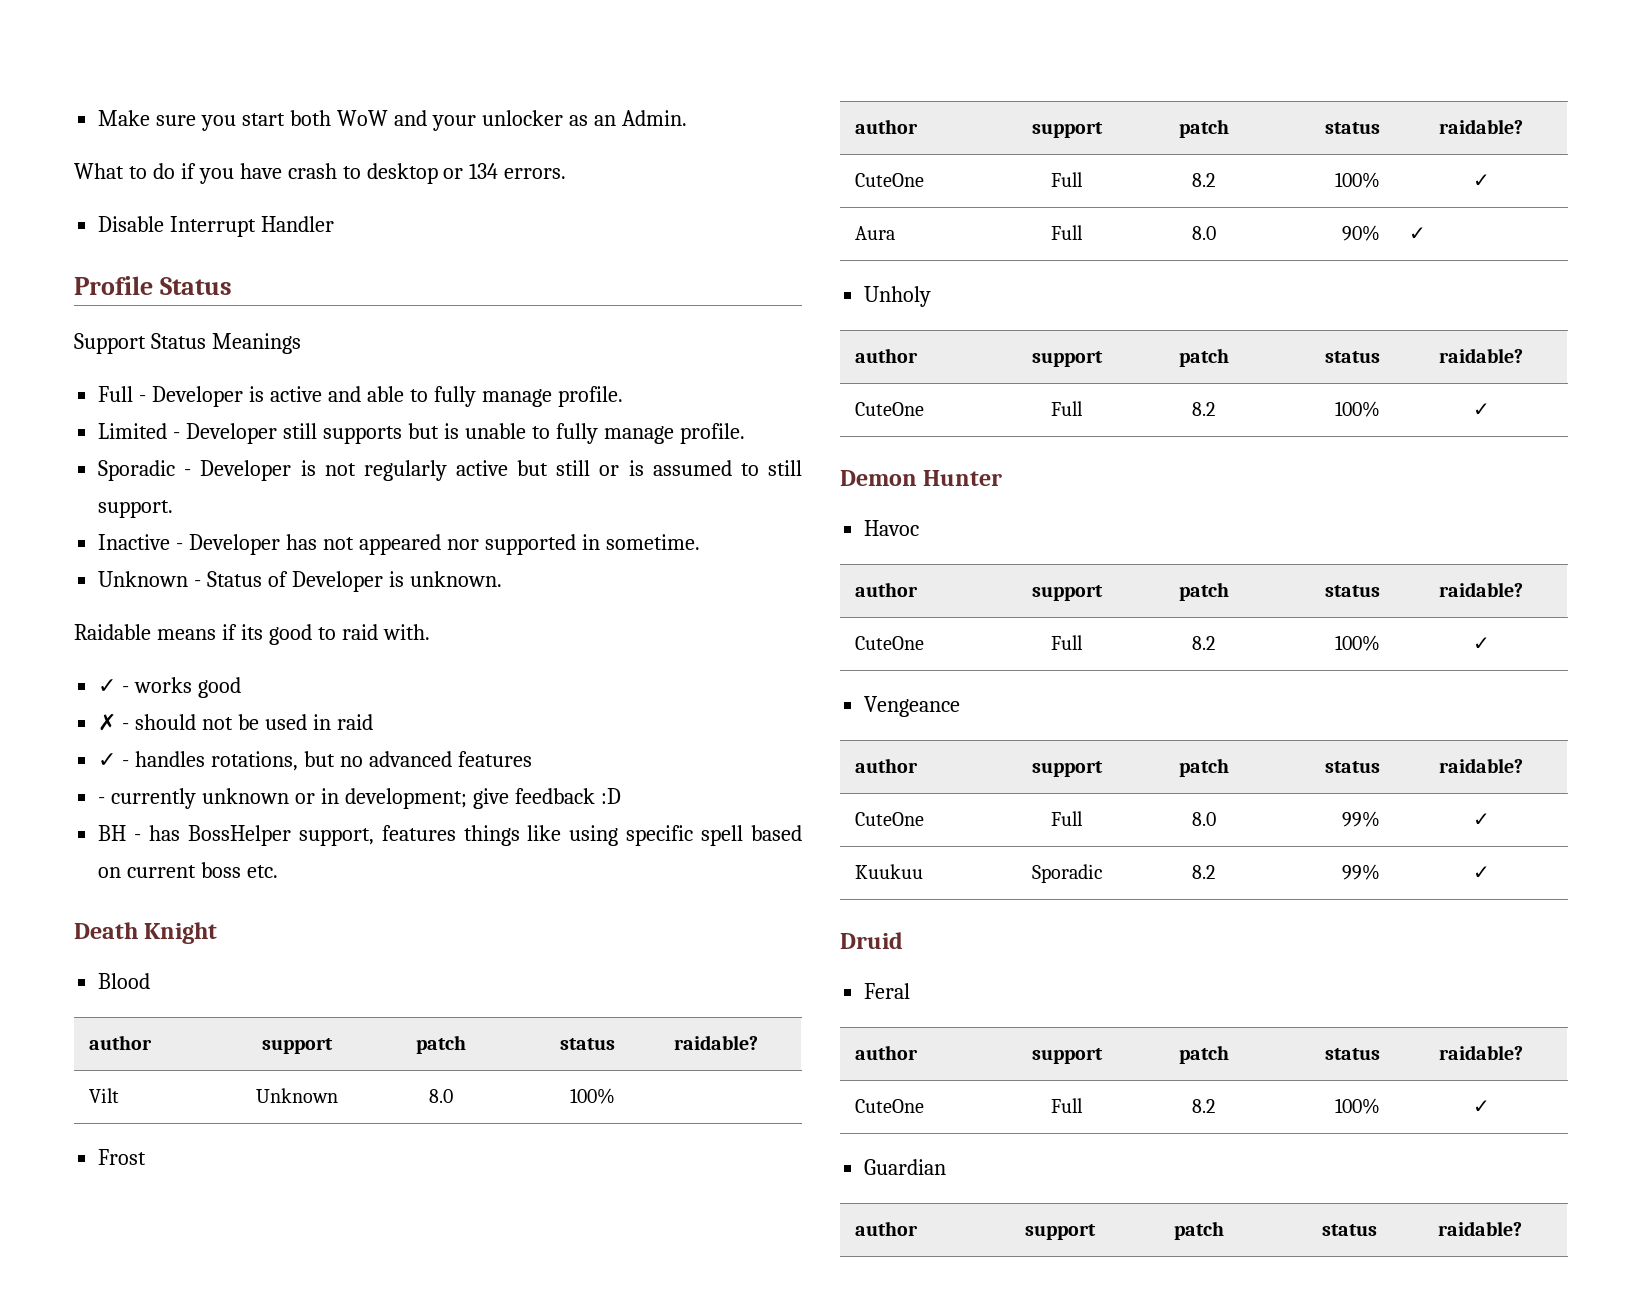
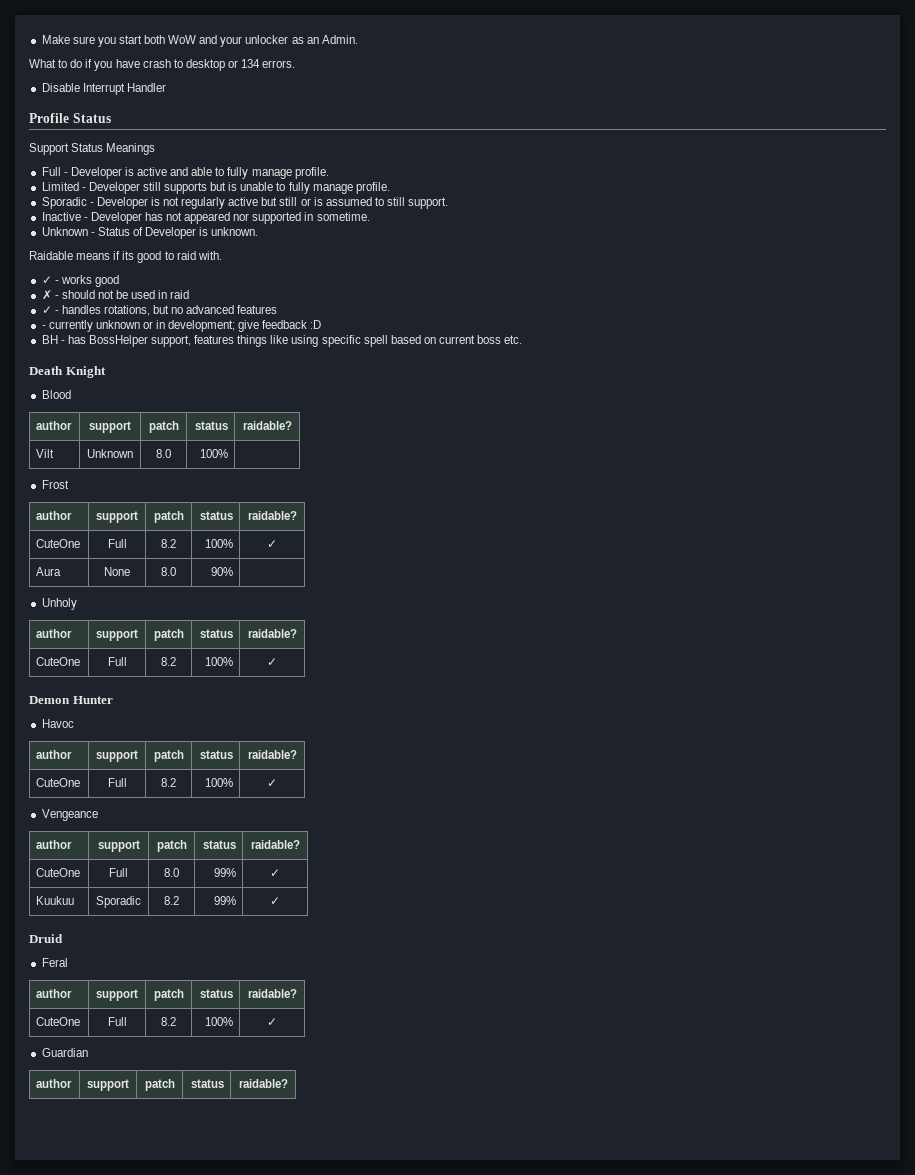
- Aura | Full | 8.0 | 90% | ✓
+ Aura | None | 8.0 | 90% |

